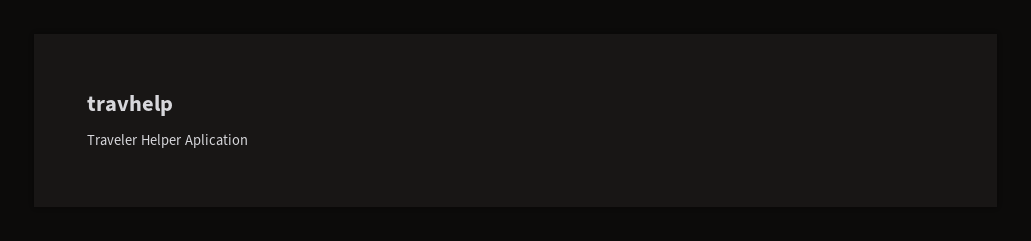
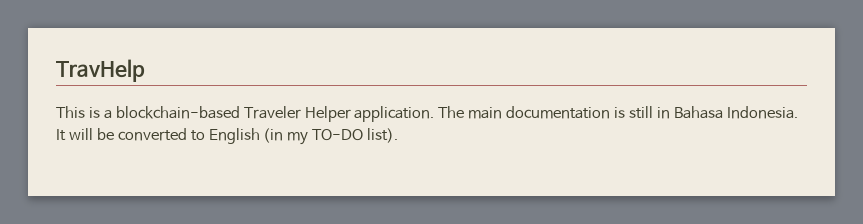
- travhelp
- Traveler Helper Aplication
+ TravHelp
+ This is a blockchain-based Traveler Helper application. The main documentation is still in Bahasa Indonesia. It will be converted to English (in my TO-DO list).

